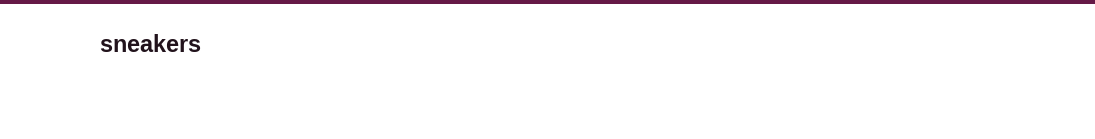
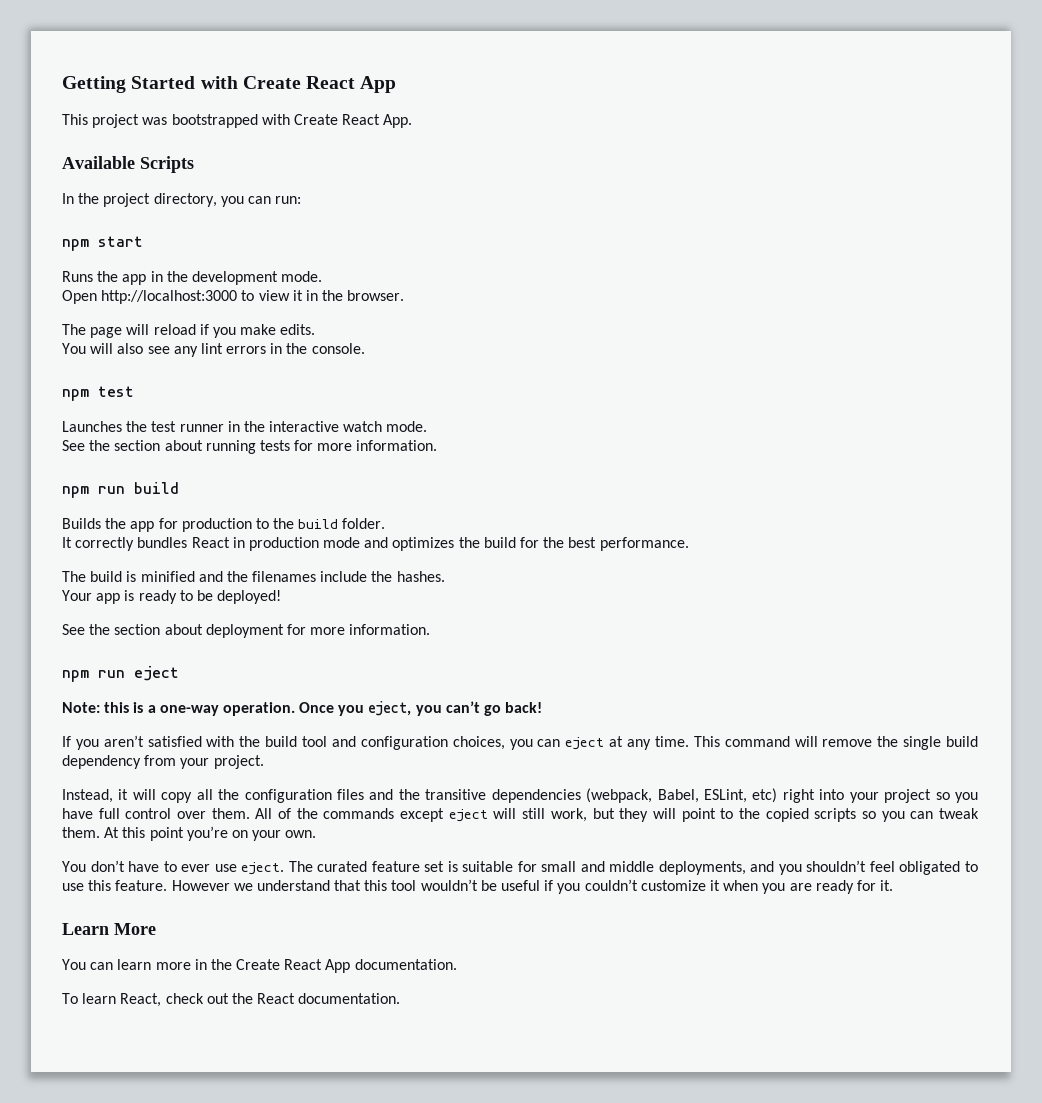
- sneakers
+ Getting Started with Create React App
+ This project was bootstrapped with Create React App.
+ Available Scripts
+ In the project directory, you can run:
+ npm start
+ Runs the app in the development mode.
+ Open http://localhost:3000 to view it in the browser.
+ The page will reload if you make edits.
+ You will also see any lint errors in the console.
+ npm test
+ Launches the test runner in the interactive watch mode.
+ See the section about running tests for more information.
+ npm run build
+ Builds the app for production to the build folder.
+ It correctly bundles React in production mode and optimizes the build for the best performance.
+ The build is minified and the filenames include the hashes.
+ Your app is ready to be deployed!
+ See the section about deployment for more information.
+ npm run eject
+ Note: this is a one-way operation. Once you eject, you can’t go back!
+ If you aren’t satisfied with the build tool and configuration choices, you can eject at any time. This command will remove the single build dependency from your project.
+ Instead, it will copy all the configuration files and the transitive dependencies (webpack, Babel, ESLint, etc) right into your project so you have full control over them. All of the commands except eject will still work, but they will point to the copied scripts so you can tweak them. At this point you’re on your own.
+ You don’t have to ever use eject. The curated feature set is suitable for small and middle deployments, and you shouldn’t feel obligated to use this feature. However we understand that this tool wouldn’t be useful if you couldn’t customize it when you are ready for it.
+ Learn More
+ You can learn more in the Create React App documentation.
+ To learn React, check out the React documentation.

